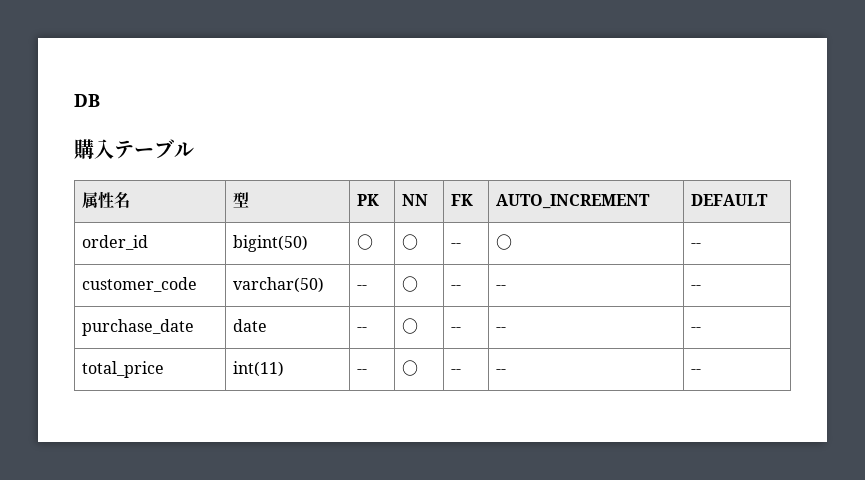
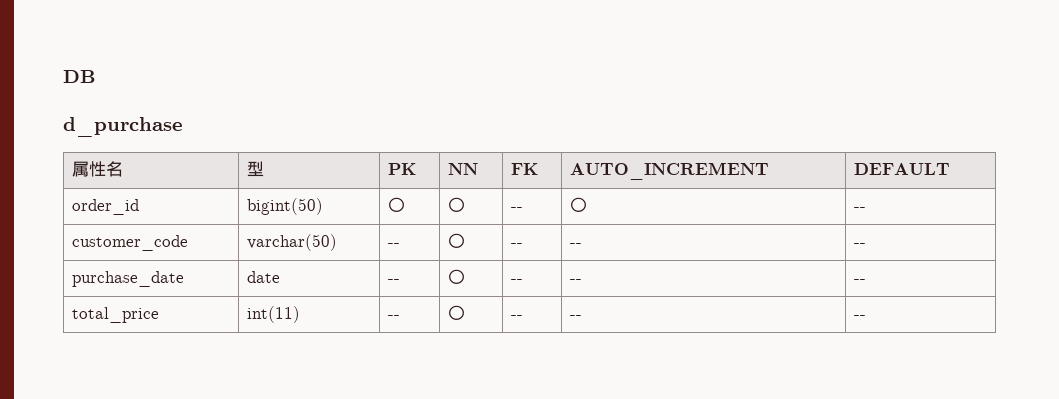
- 購入テーブル
+ d_purchase

